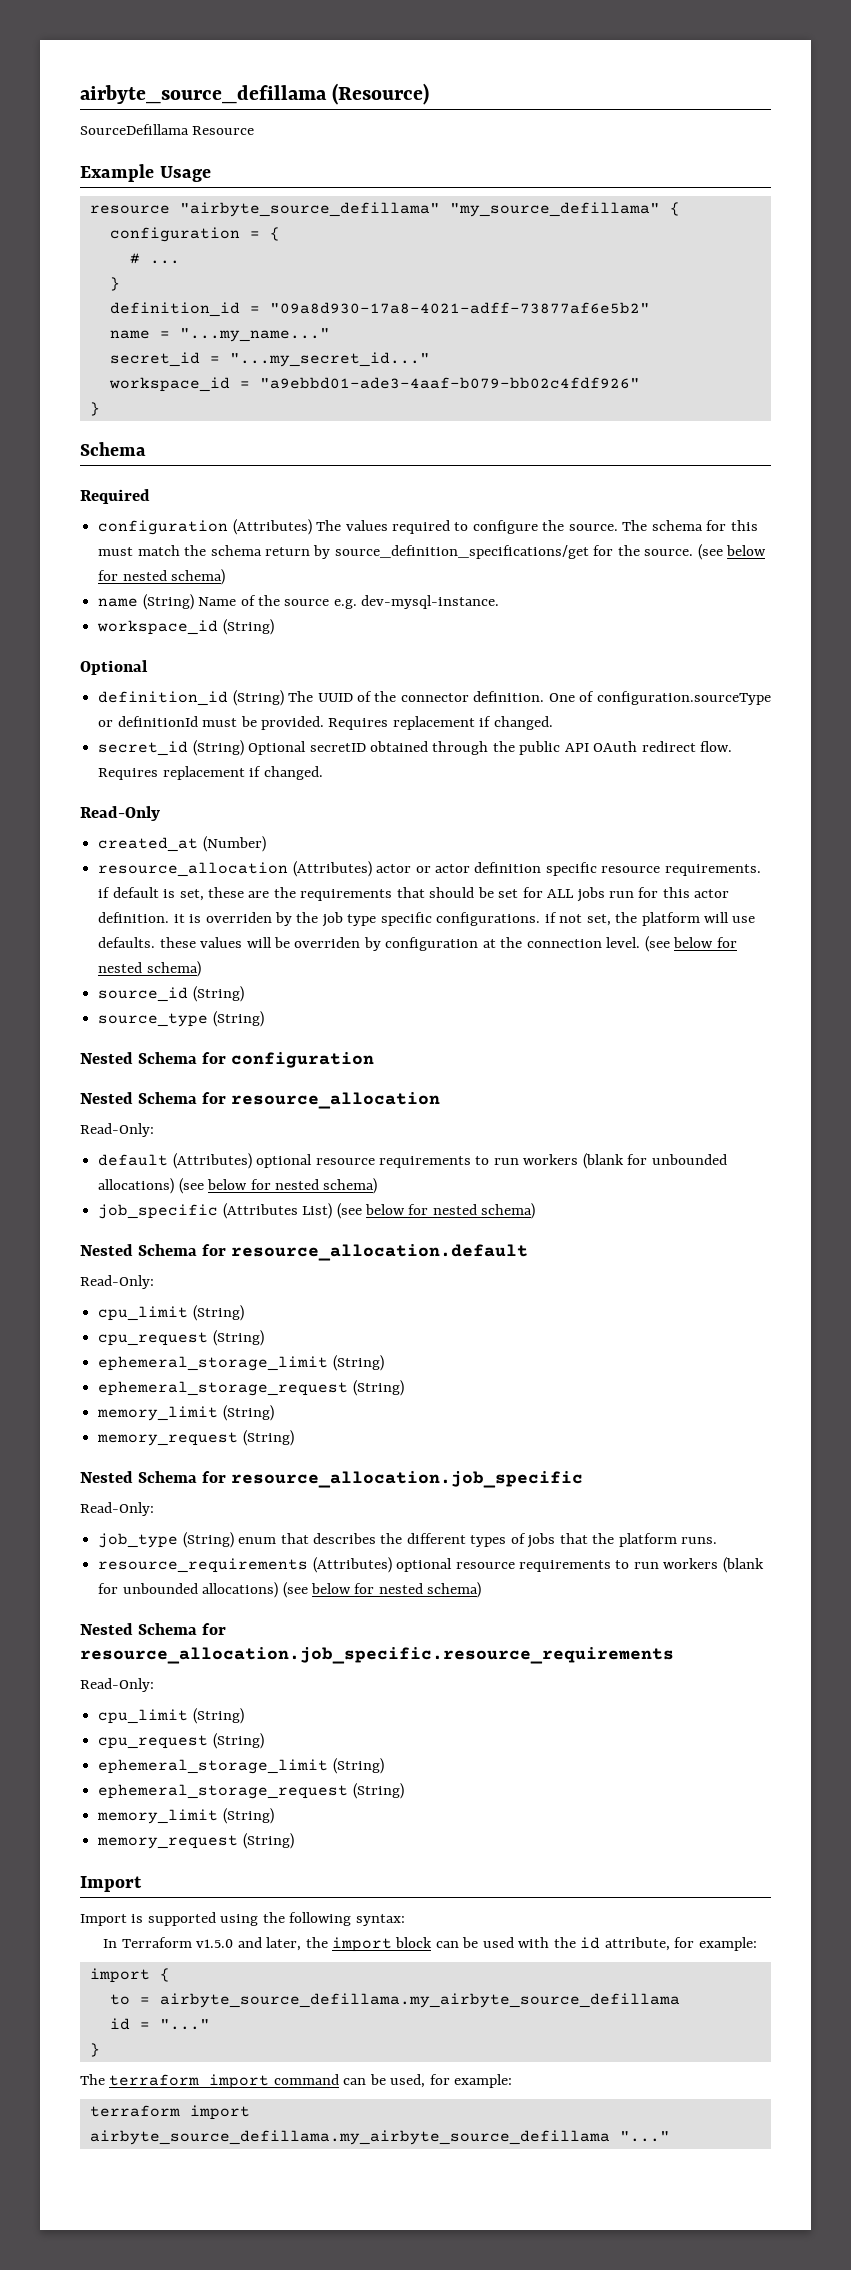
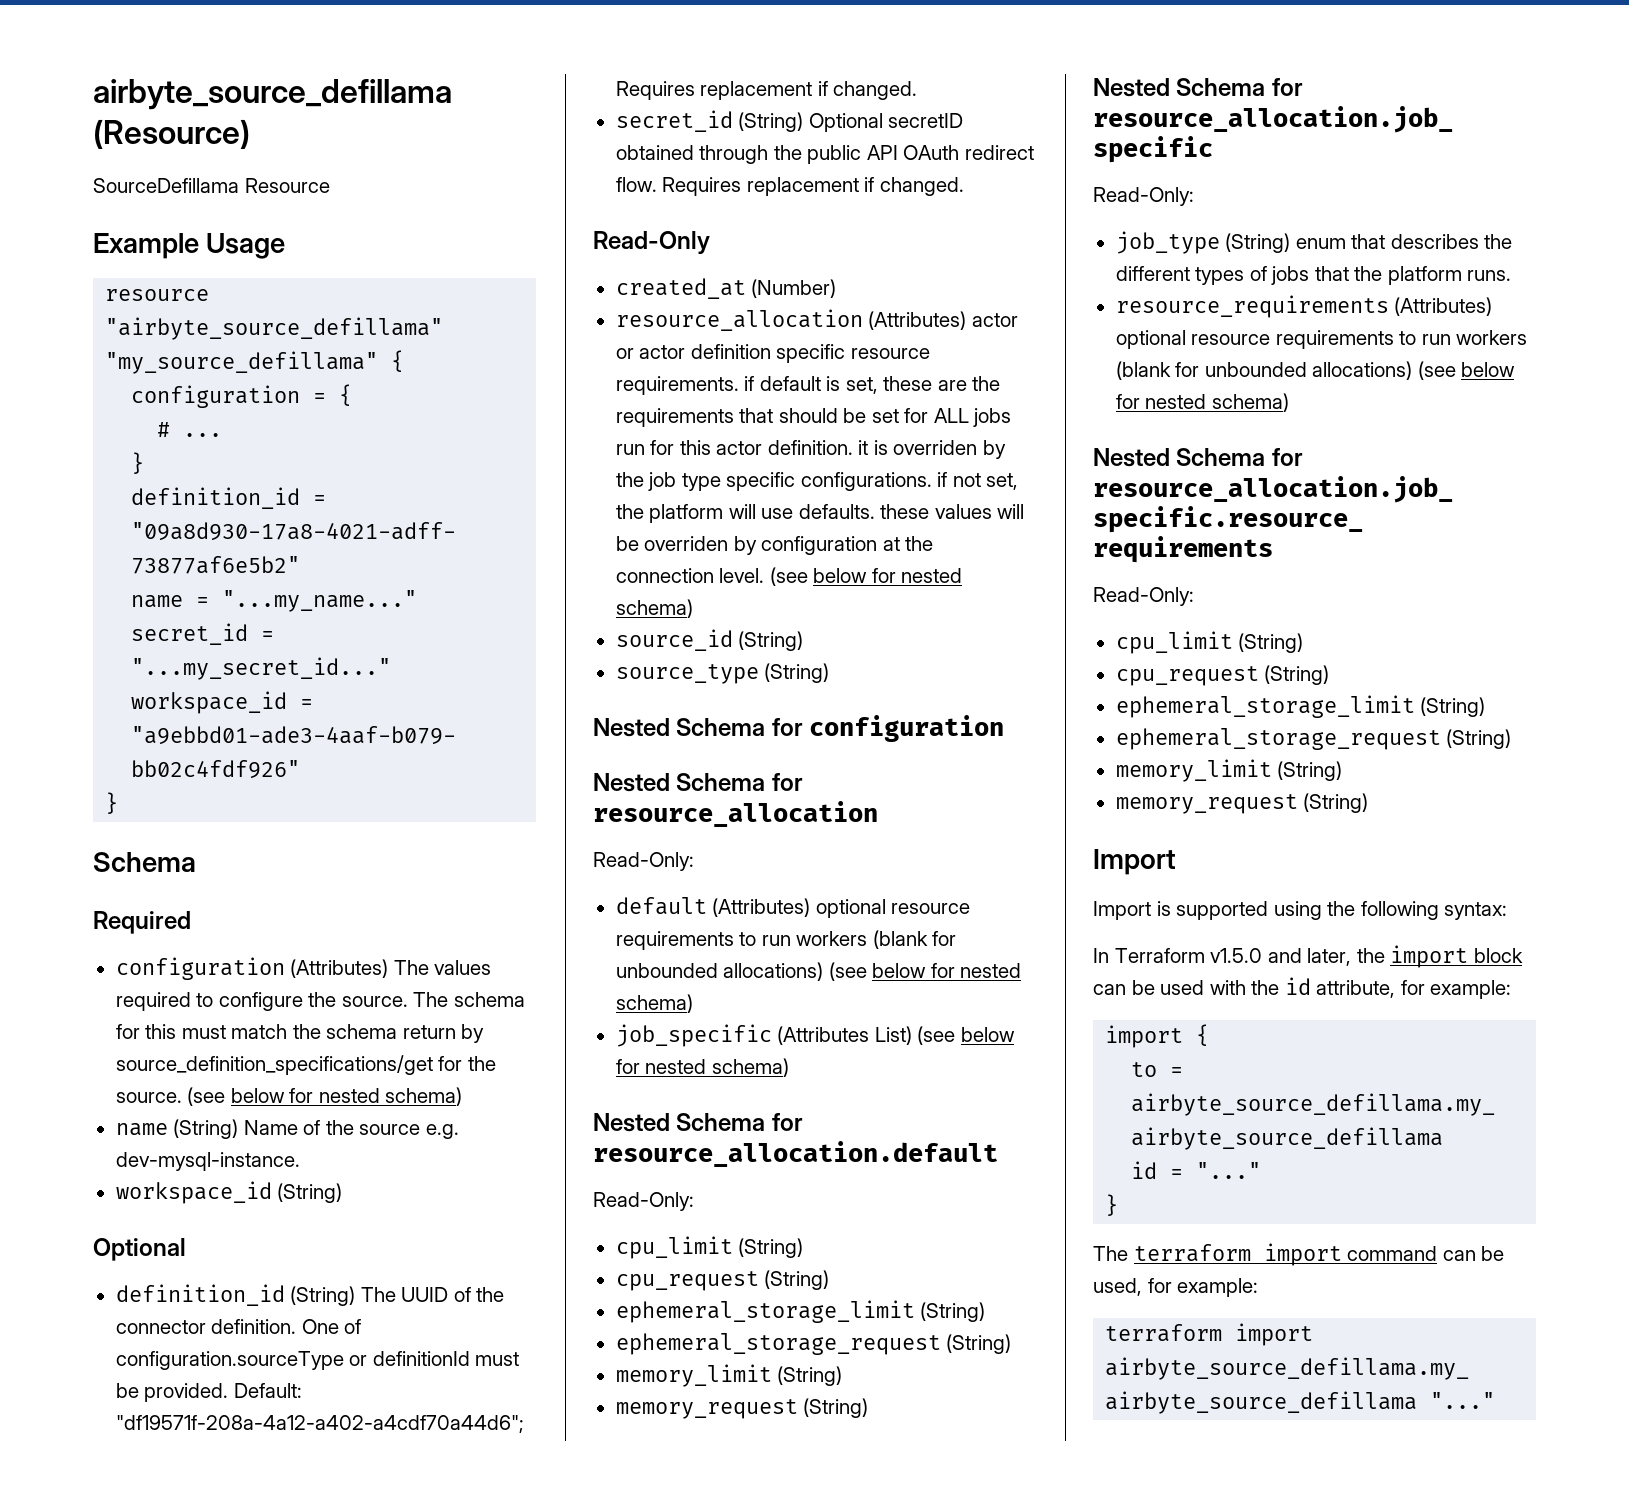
- One of configuration.sourceType or definitionId must be provided. Requires replacement if changed.
+ One of configuration.sourceType or definitionId must be provided. Default: "df19571f-208a-4a12-a402-a4cdf70a44d6"; Requires replacement if changed.

